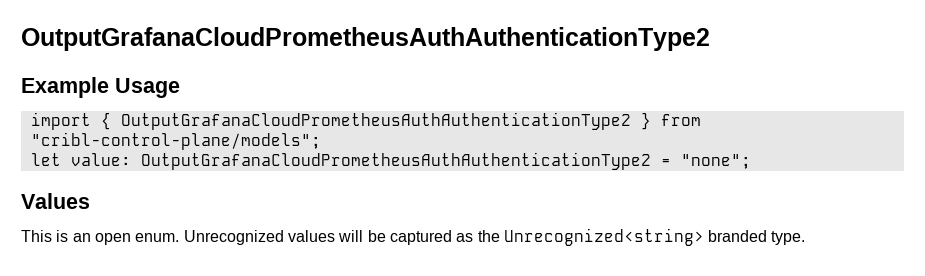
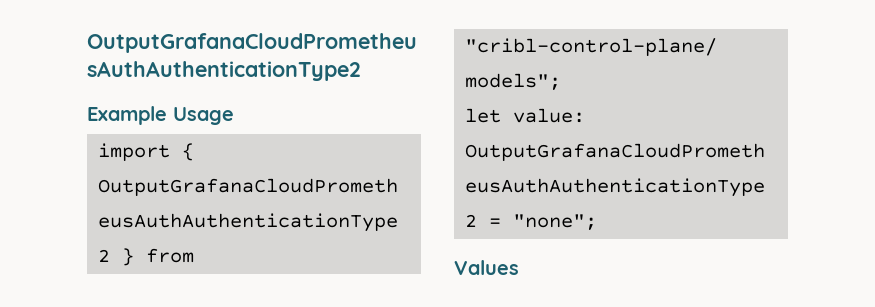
- This is an open enum. Unrecognized values will be captured as the Unrecognized<string> branded type.

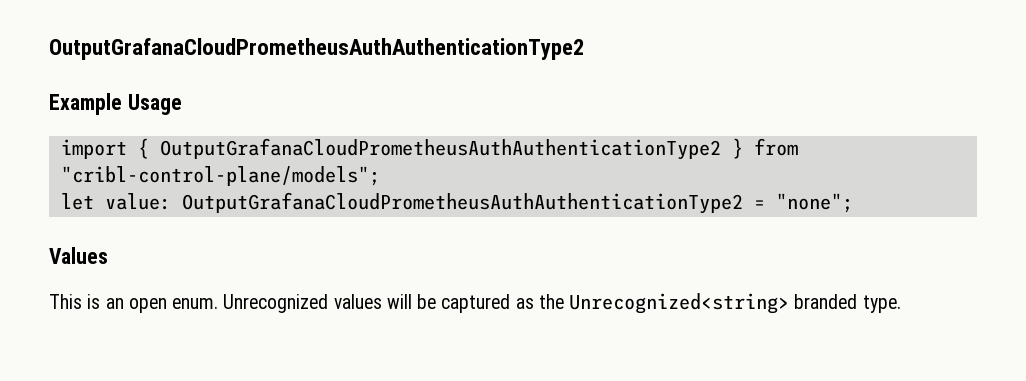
+ This is an open enum. Unrecognized values will be captured as the Unrecognized<string> branded type.

